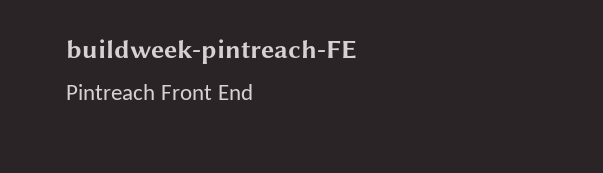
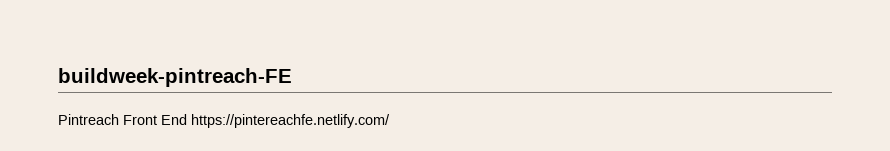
- Pintreach Front End
+ Pintreach Front End https://pintereachfe.netlify.com/

